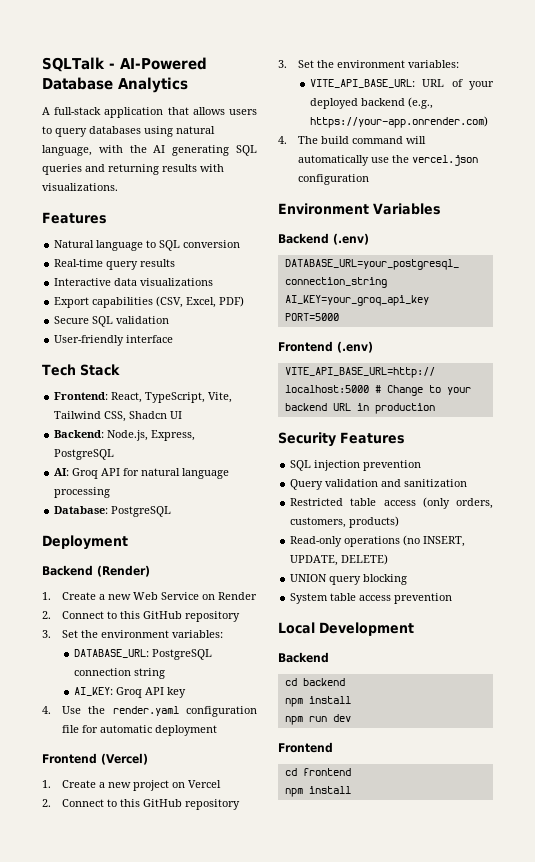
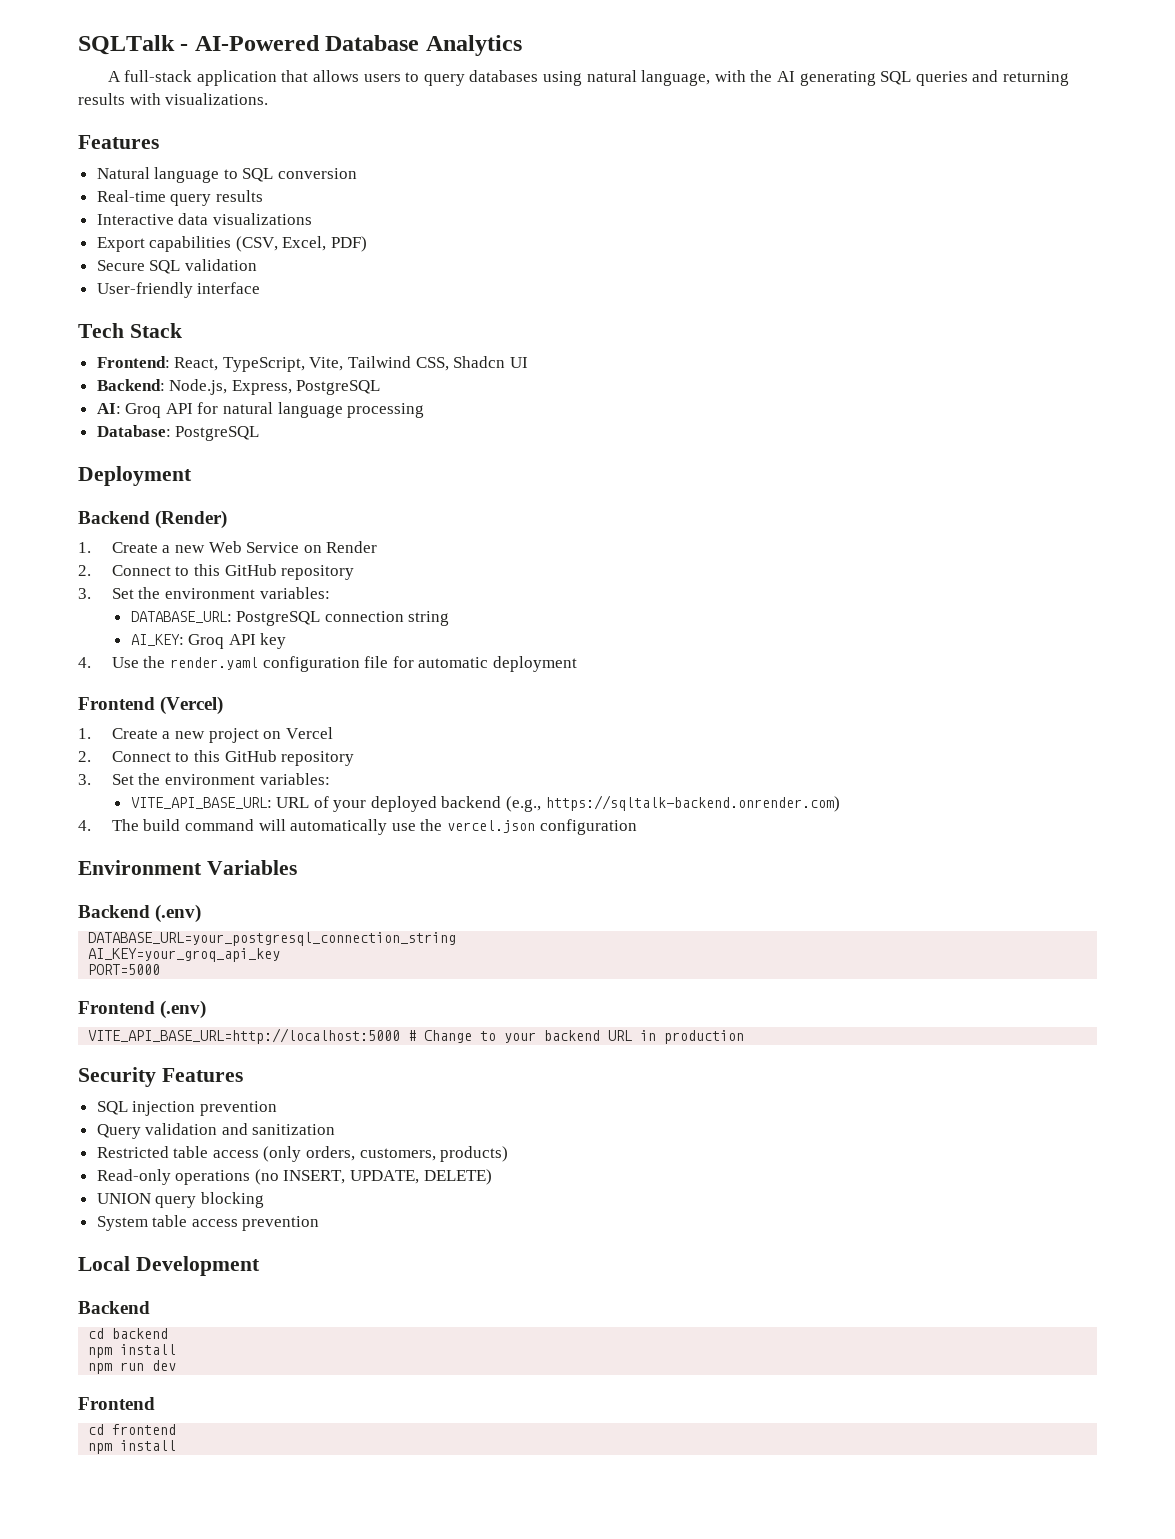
- VITE_API_BASE_URL: URL of your deployed backend (e.g., https://your-app.onrender.com)
+ VITE_API_BASE_URL: URL of your deployed backend (e.g., https://sqltalk-backend.onrender.com)

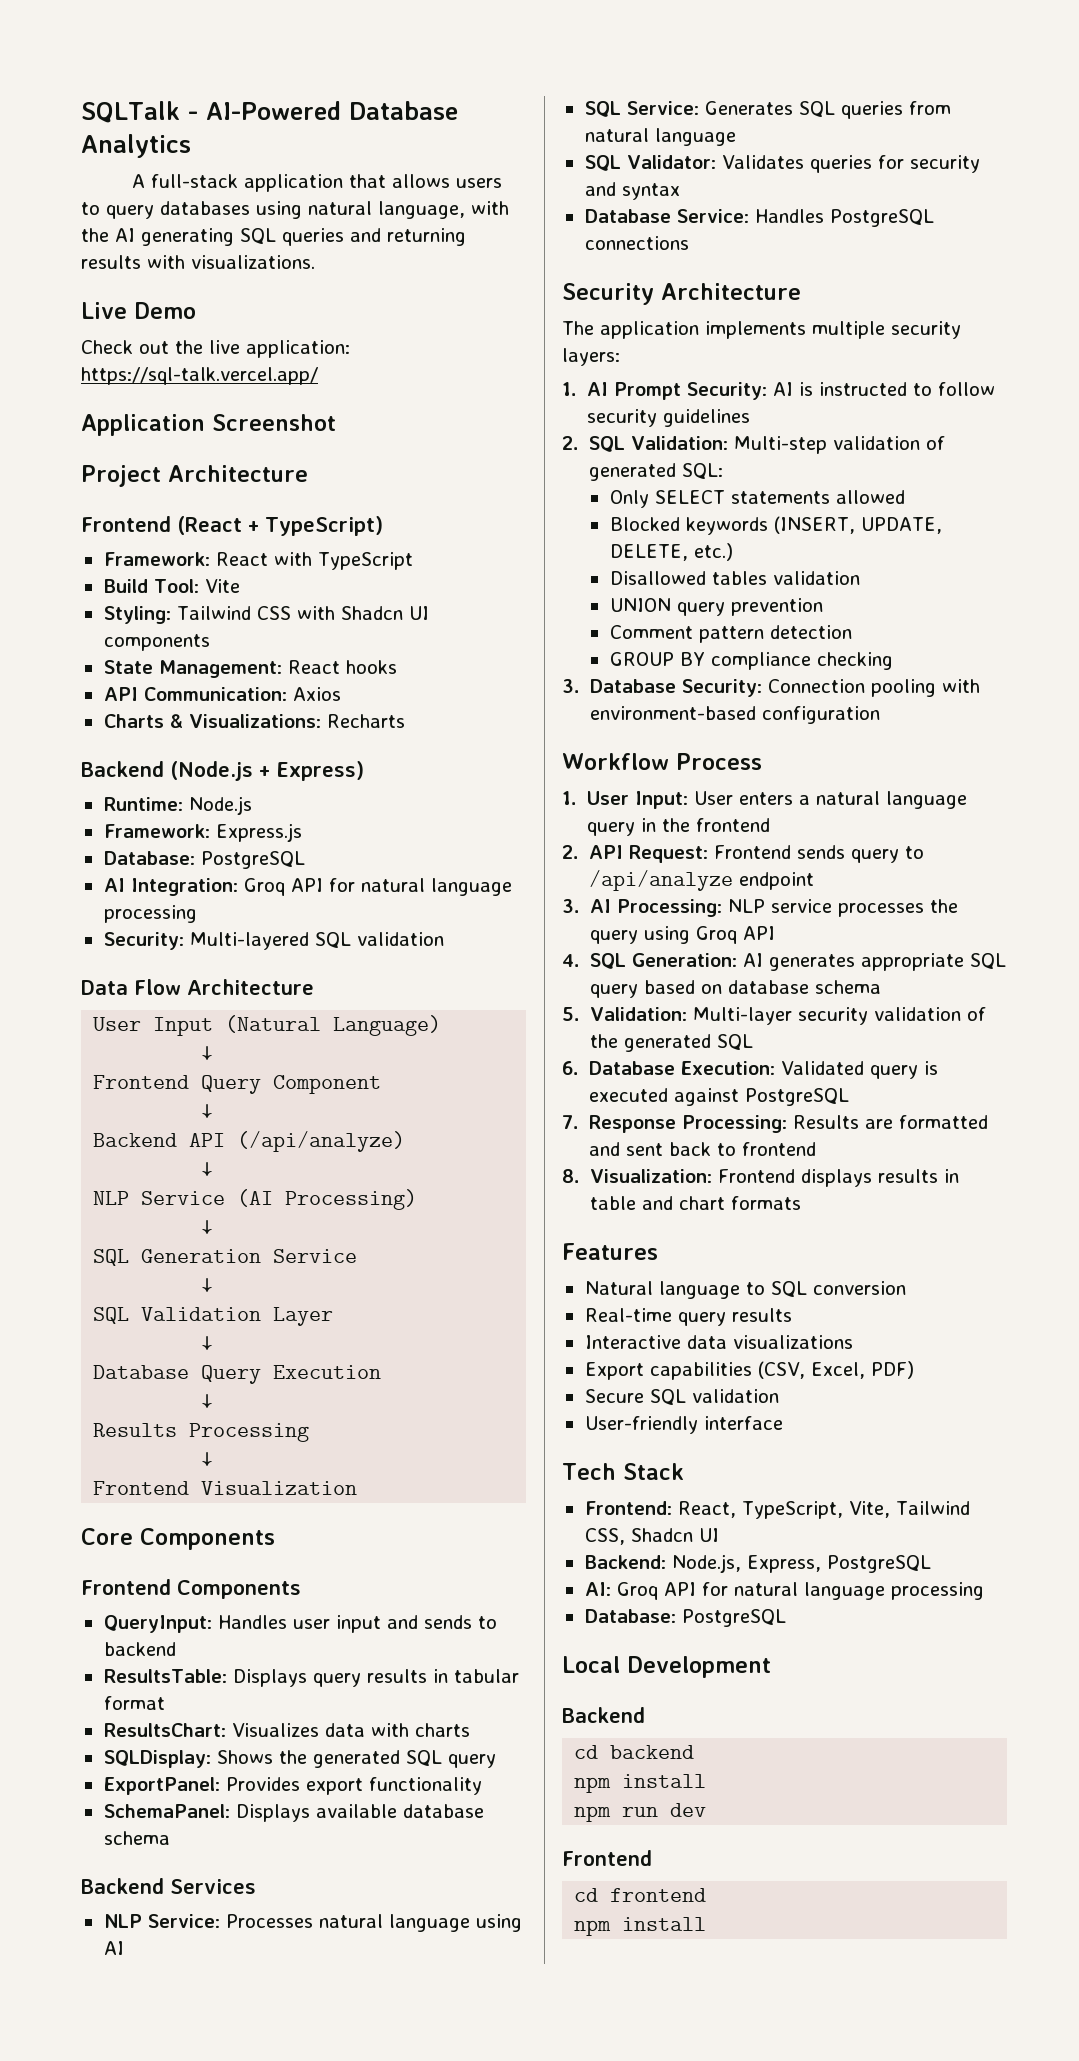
+ Live Demo
+ Check out the live application: https://sql-talk.vercel.app/
+ Application Screenshot
+ Project Architecture
+ Frontend (React + TypeScript)
+ Framework: React with TypeScript
+ Build Tool: Vite
+ Styling: Tailwind CSS with Shadcn UI components
+ State Management: React hooks
+ API Communication: Axios
+ Charts & Visualizations: Recharts
+ Backend (Node.js + Express)
+ Runtime: Node.js
+ Framework: Express.js
+ Database: PostgreSQL
+ AI Integration: Groq API for natural language processing
+ Security: Multi-layered SQL validation
+ Data Flow Architecture
+ User Input (Natural Language)
+ ↓
+ Frontend Query Component
+ ↓
+ Backend API (/api/analyze)
+ ↓
+ NLP Service (AI Processing)
+ ↓
+ SQL Generation Service
+ ↓
+ SQL Validation Layer
+ ↓
+ Database Query Execution
+ ↓
+ Results Processing
+ ↓
+ Frontend Visualization
+ Core Components
+ Frontend Components
+ QueryInput: Handles user input and sends to backend
+ ResultsTable: Displays query results in tabular format
+ ResultsChart: Visualizes data with charts
+ SQLDisplay: Shows the generated SQL query
+ ExportPanel: Provides export functionality
+ SchemaPanel: Displays available database schema
+ Backend Services
+ NLP Service: Processes natural language using AI
+ SQL Service: Generates SQL queries from natural language
+ SQL Validator: Validates queries for security and syntax
+ Database Service: Handles PostgreSQL connections
+ Security Architecture
+ The application implements multiple security layers:
+ 1. AI Prompt Security: AI is instructed to follow security guidelines
+ 2. SQL Validation: Multi-step validation of generated SQL:
+ Only SELECT statements allowed
+ Blocked keywords (INSERT, UPDATE, DELETE, etc.)
+ Disallowed tables validation
+ UNION query prevention
+ Comment pattern detection
+ GROUP BY compliance checking
+ 3. Database Security: Connection pooling with environment-based configuration
+ Workflow Process
+ 1. User Input: User enters a natural language query in the frontend
+ 2. API Request: Frontend sends query to /api/analyze endpoint
+ 3. AI Processing: NLP service processes the query using Groq API
+ 4. SQL Generation: AI generates appropriate SQL query based on database schema
+ 5. Validation: Multi-layer security validation of the generated SQL
+ 6. Database Execution: Validated query is executed against PostgreSQL
+ 7. Response Processing: Results are formatted and sent back to frontend
+ 8. Visualization: Frontend displays results in table and chart formats
- Deployment
- Backend (Render)
- 1. Create a new Web Service on Render
- 2. Connect to this GitHub repository
- 3. Set the environment variables:
- DATABASE_URL: PostgreSQL connection string
- AI_KEY: Groq API key
- 4. Use the render.yaml configuration file for automatic deployment
- Frontend (Vercel)
- 1. Create a new project on Vercel
- 2. Connect to this GitHub repository
- 3. Set the environment variables:
- VITE_API_BASE_URL: URL of your deployed backend (e.g., https://sqltalk-backend.onrender.com)
- 4. The build command will automatically use the vercel.json configuration
- Environment Variables
- Backend (.env)
- DATABASE_URL=your_postgresql_connection_string
- AI_KEY=your_groq_api_key
- PORT=5000
- Frontend (.env)
- VITE_API_BASE_URL=http://localhost:5000 # Change to your backend URL in production
- Security Features
- SQL injection prevention
- Query validation and sanitization
- Restricted table access (only orders, customers, products)
- Read-only operations (no INSERT, UPDATE, DELETE)
- UNION query blocking
- System table access prevention

